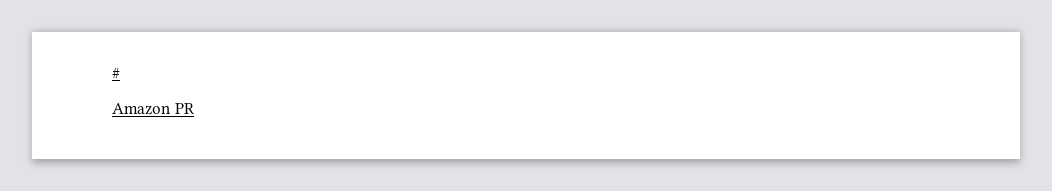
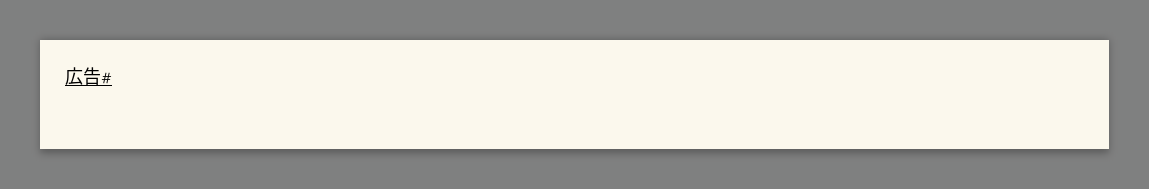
- #
+ 広告#
- Amazon PR

